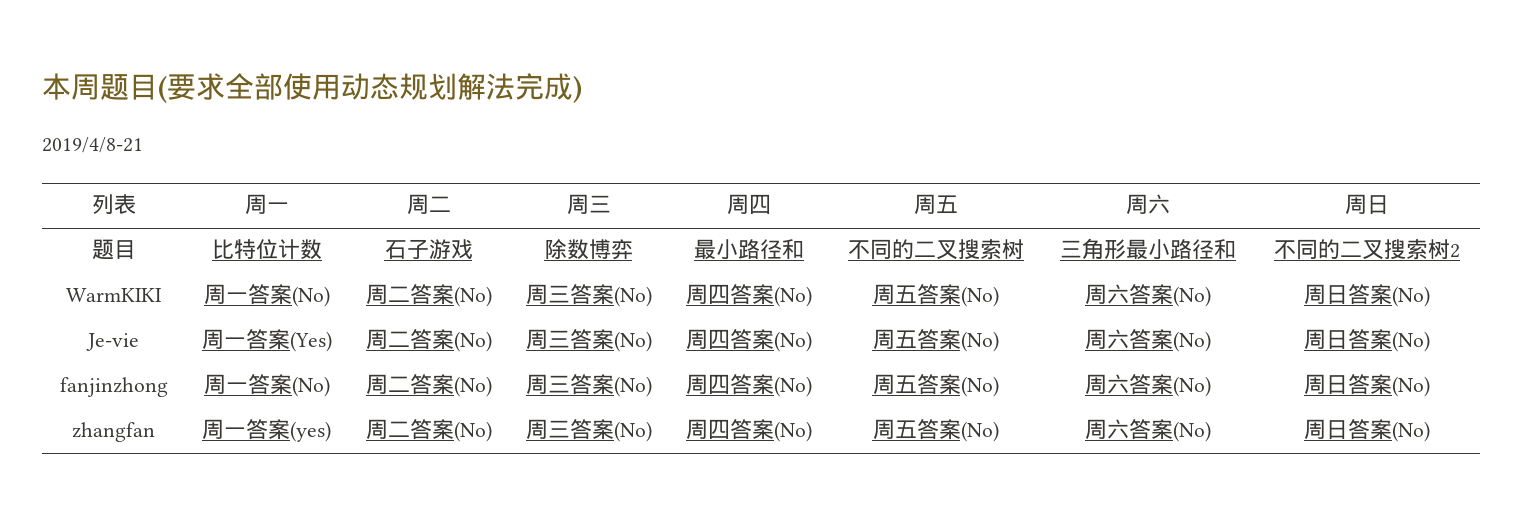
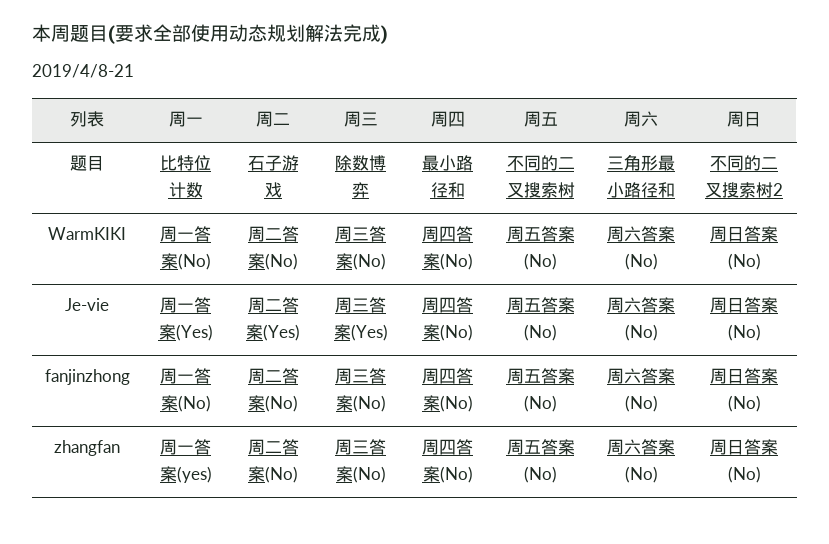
- Je-vie | 周一答案(Yes) | 周二答案(No) | 周三答案(No) | 周四答案(No) | 周五答案(No) | 周六答案(No) | 周日答案(No)
+ Je-vie | 周一答案(Yes) | 周二答案(Yes) | 周三答案(Yes) | 周四答案(No) | 周五答案(No) | 周六答案(No) | 周日答案(No)

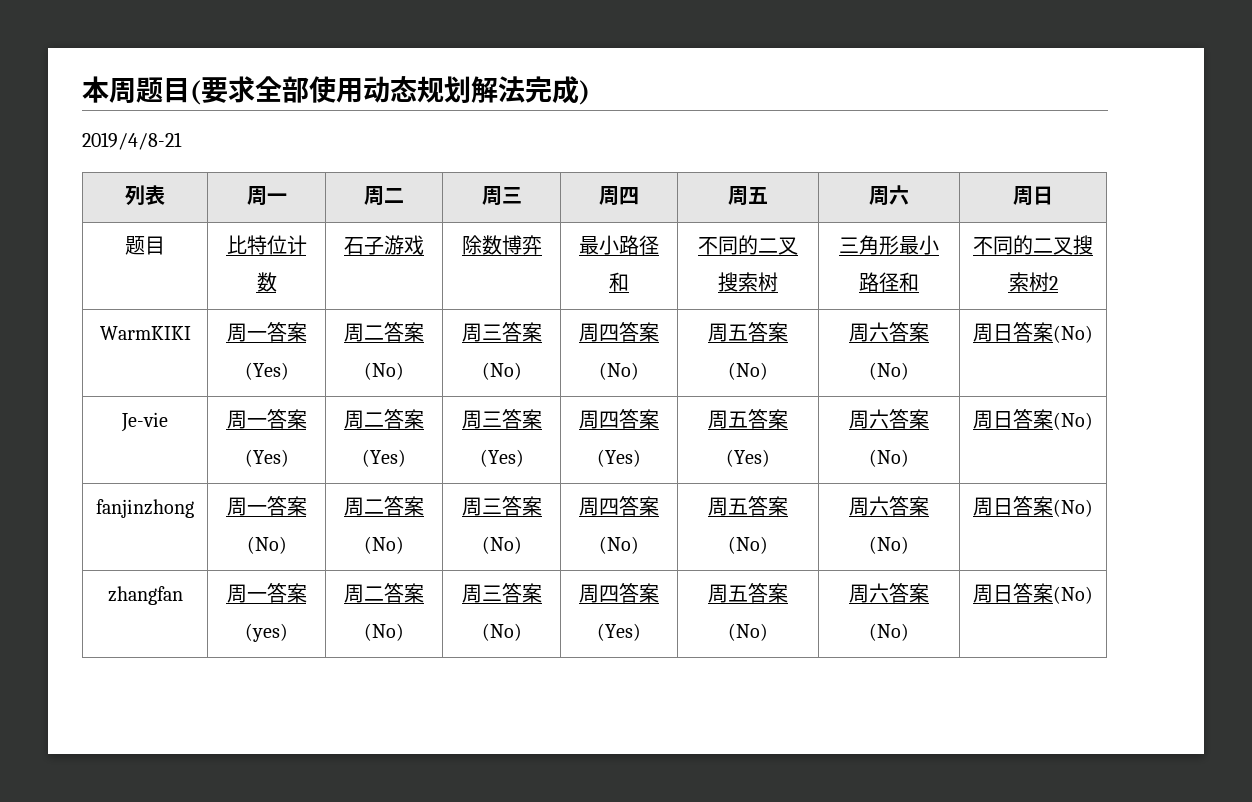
- WarmKIKI | 周一答案(No) | 周二答案(No) | 周三答案(No) | 周四答案(No) | 周五答案(No) | 周六答案(No) | 周日答案(No)
+ WarmKIKI | 周一答案(Yes) | 周二答案(No) | 周三答案(No) | 周四答案(No) | 周五答案(No) | 周六答案(No) | 周日答案(No)
- Je-vie | 周一答案(Yes) | 周二答案(Yes) | 周三答案(Yes) | 周四答案(No) | 周五答案(No) | 周六答案(No) | 周日答案(No)
+ Je-vie | 周一答案(Yes) | 周二答案(Yes) | 周三答案(Yes) | 周四答案(Yes) | 周五答案(Yes) | 周六答案(No) | 周日答案(No)
- zhangfan | 周一答案(yes) | 周二答案(No) | 周三答案(No) | 周四答案(No) | 周五答案(No) | 周六答案(No) | 周日答案(No)
+ zhangfan | 周一答案(yes) | 周二答案(No) | 周三答案(No) | 周四答案(Yes) | 周五答案(No) | 周六答案(No) | 周日答案(No)

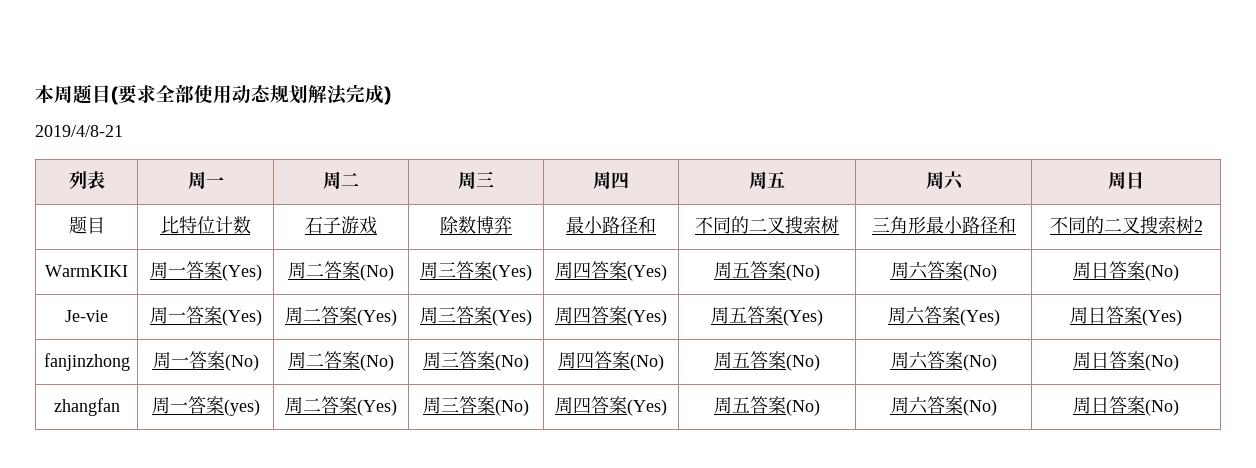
- WarmKIKI | 周一答案(Yes) | 周二答案(No) | 周三答案(No) | 周四答案(No) | 周五答案(No) | 周六答案(No) | 周日答案(No)
+ WarmKIKI | 周一答案(Yes) | 周二答案(No) | 周三答案(Yes) | 周四答案(Yes) | 周五答案(No) | 周六答案(No) | 周日答案(No)
- Je-vie | 周一答案(Yes) | 周二答案(Yes) | 周三答案(Yes) | 周四答案(Yes) | 周五答案(Yes) | 周六答案(No) | 周日答案(No)
+ Je-vie | 周一答案(Yes) | 周二答案(Yes) | 周三答案(Yes) | 周四答案(Yes) | 周五答案(Yes) | 周六答案(Yes) | 周日答案(Yes)
- zhangfan | 周一答案(yes) | 周二答案(No) | 周三答案(No) | 周四答案(Yes) | 周五答案(No) | 周六答案(No) | 周日答案(No)
+ zhangfan | 周一答案(yes) | 周二答案(Yes) | 周三答案(No) | 周四答案(Yes) | 周五答案(No) | 周六答案(No) | 周日答案(No)

